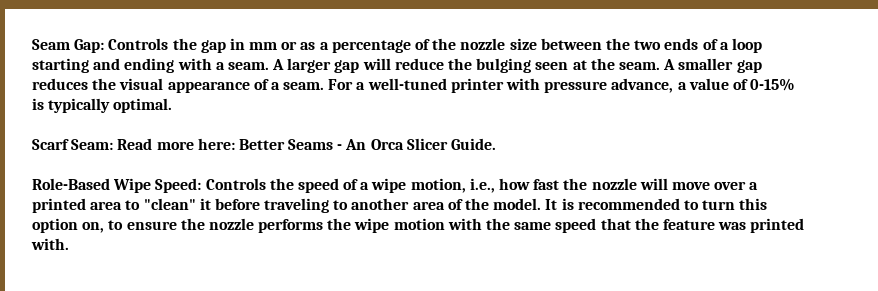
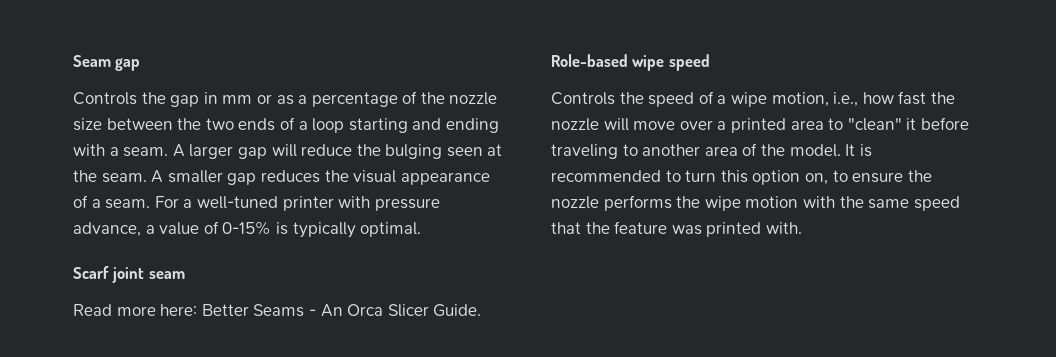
- Seam Gap: Controls the gap in mm or as a percentage of the nozzle size between the two ends of a loop starting and ending with a seam.
+ Seam gap
+ Controls the gap in mm or as a percentage of the nozzle size between the two ends of a loop starting and ending with a seam.
- Scarf Seam: Read more here: Better Seams - An Orca Slicer Guide.
+ Scarf joint seam
+ Read more here: Better Seams - An Orca Slicer Guide.
- Role-Based Wipe Speed: Controls the speed of a wipe motion, i.e., how fast the nozzle will move over a printed area to "clean" it before traveling to another area of the model.
+ Role-based wipe speed
+ Controls the speed of a wipe motion, i.e., how fast the nozzle will move over a printed area to "clean" it before traveling to another area of the model.

